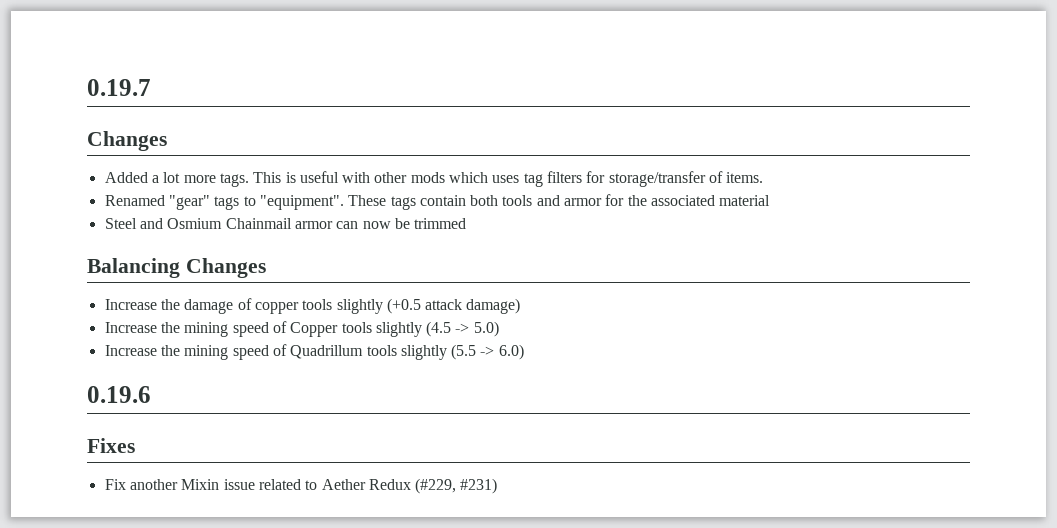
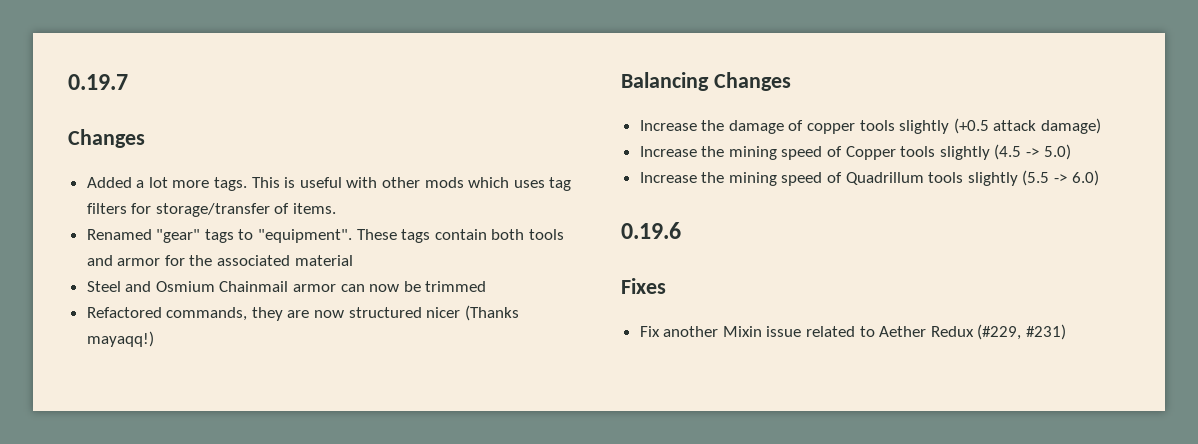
+ Refactored commands, they are now structured nicer (Thanks mayaqq!)

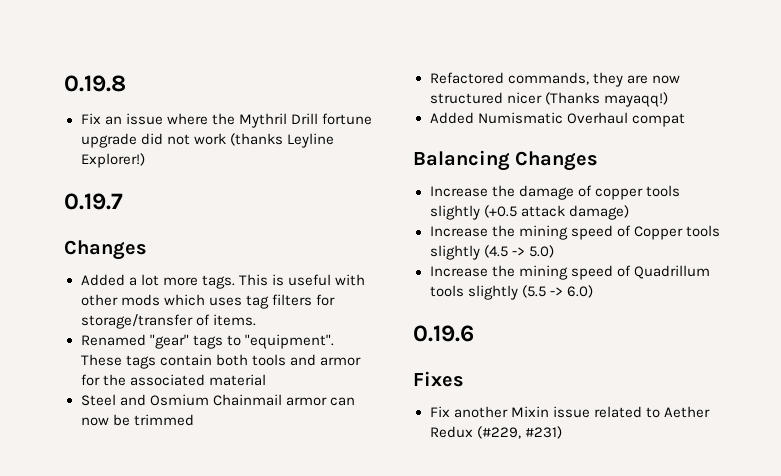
+ 0.19.8
+ Fix an issue where the Mythril Drill fortune upgrade did not work (thanks Leyline Explorer!)
+ Added Numismatic Overhaul compat

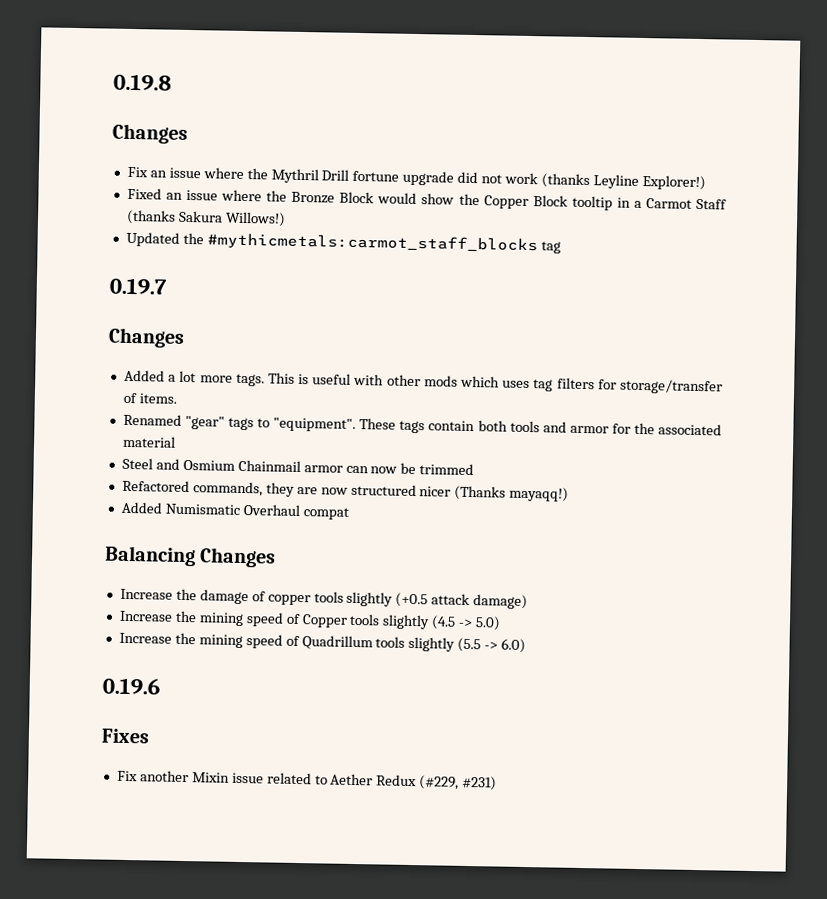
  0.19.8
+ Changes
+ Fixed an issue where the Bronze Block would show the Copper Block tooltip in a Carmot Staff (thanks Sakura Willows!)
+ Updated the #mythicmetals:carmot_staff_blocks tag

